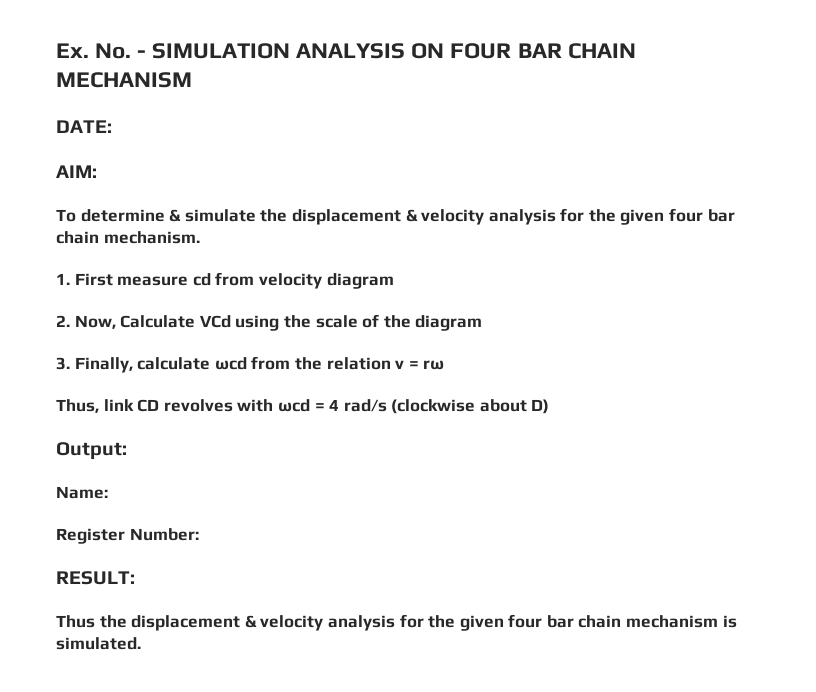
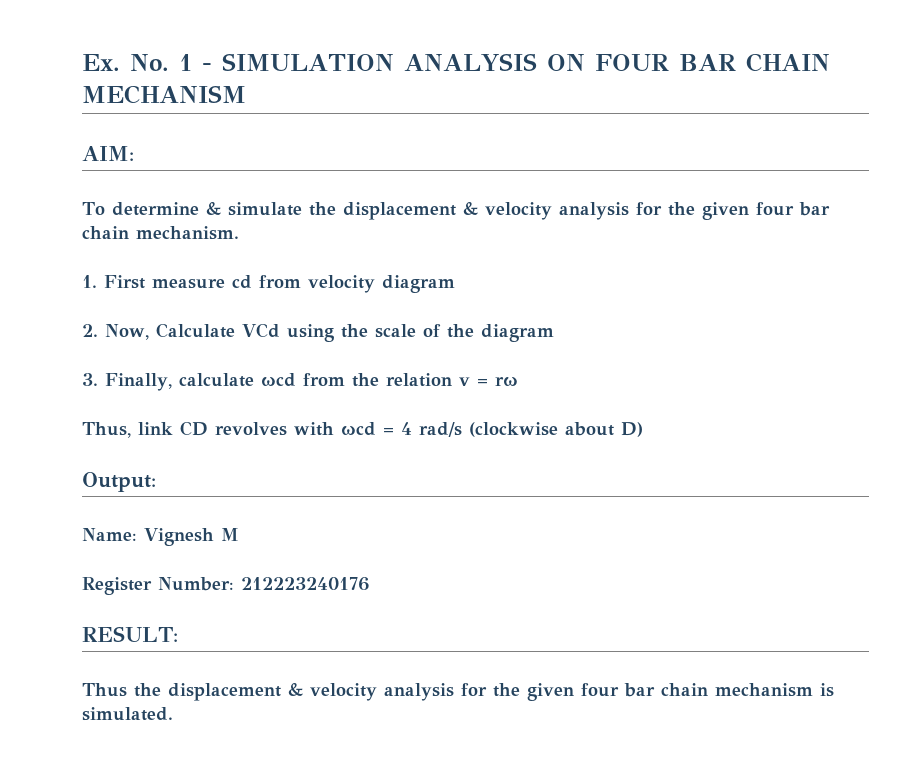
- Ex. No. - SIMULATION ANALYSIS ON FOUR BAR CHAIN MECHANISM
+ Ex. No. 1 - SIMULATION ANALYSIS ON FOUR BAR CHAIN MECHANISM
- DATE:
- Name:
+ Name: Vignesh M
- Register Number:
+ Register Number: 212223240176

